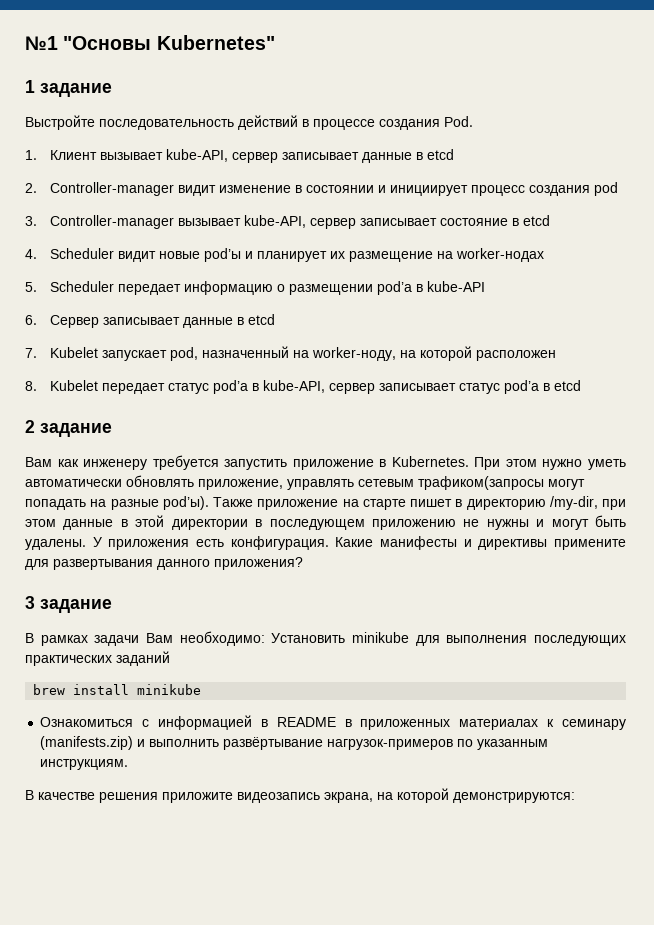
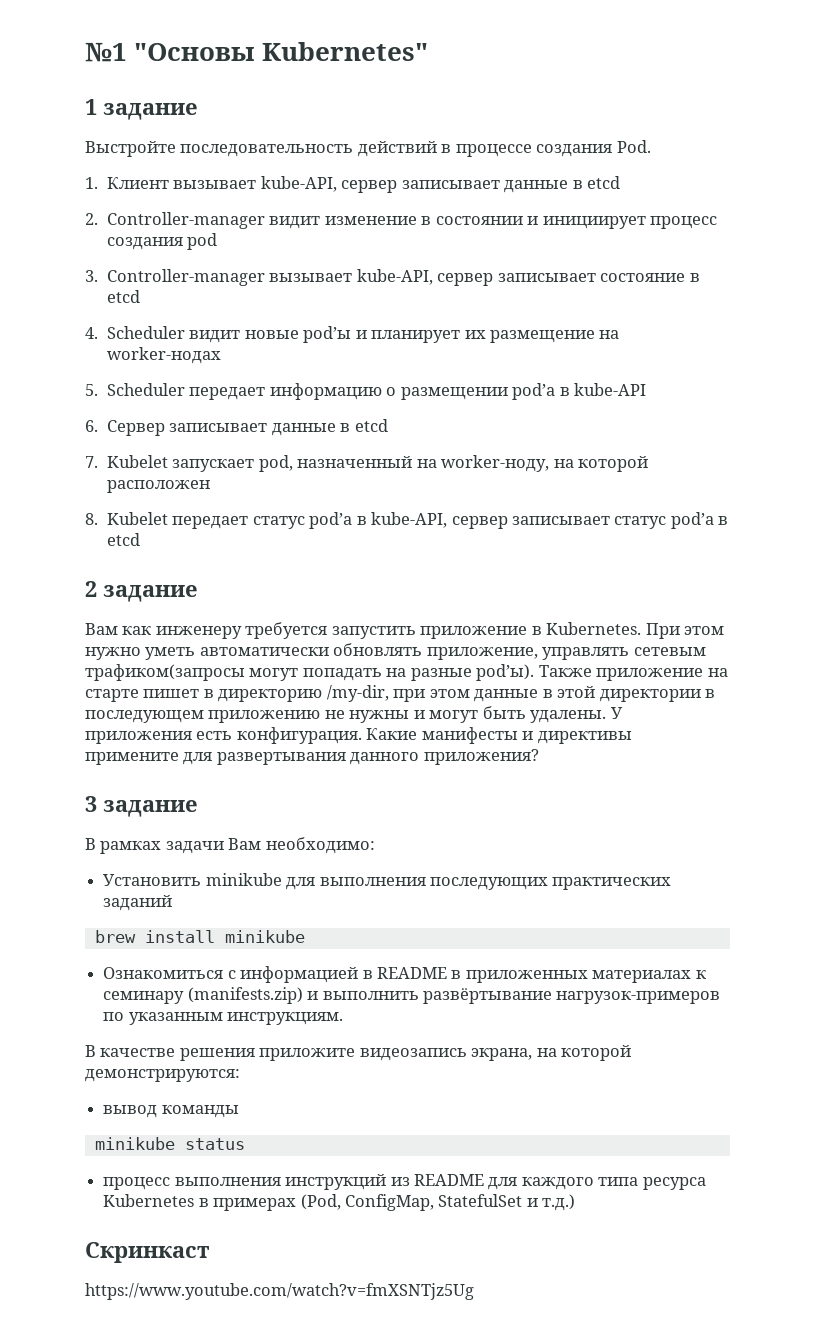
- В рамках задачи Вам необходимо: Установить minikube для выполнения последующих практических заданий
+ В рамках задачи Вам необходимо:
+ Установить minikube для выполнения последующих практических заданий
+ вывод команды
+ minikube status
+ процесс выполнения инструкций из README для каждого типа ресурса Kubernetes в примерах (Pod, ConfigMap, StatefulSet и т.д.)
+ Скринкаст
+ https://www.youtube.com/watch?v=fmXSNTjz5Ug

